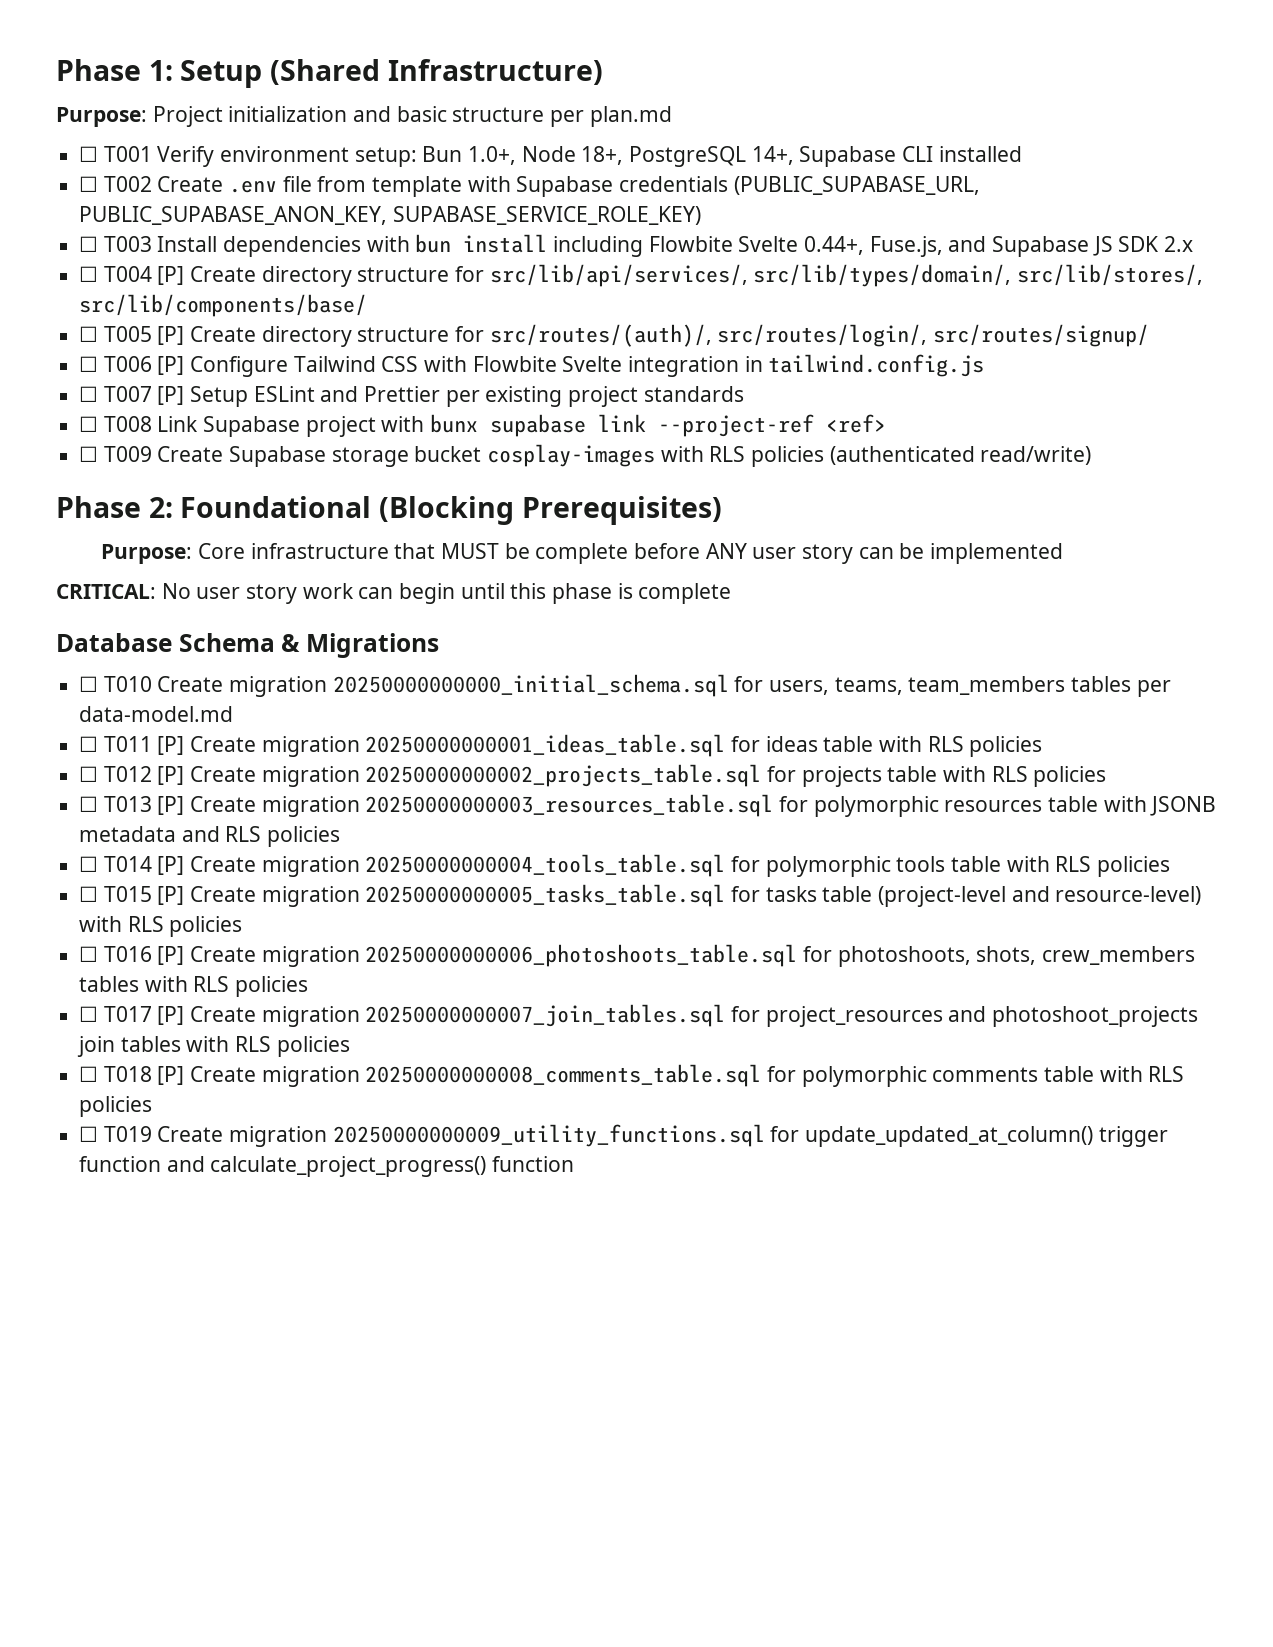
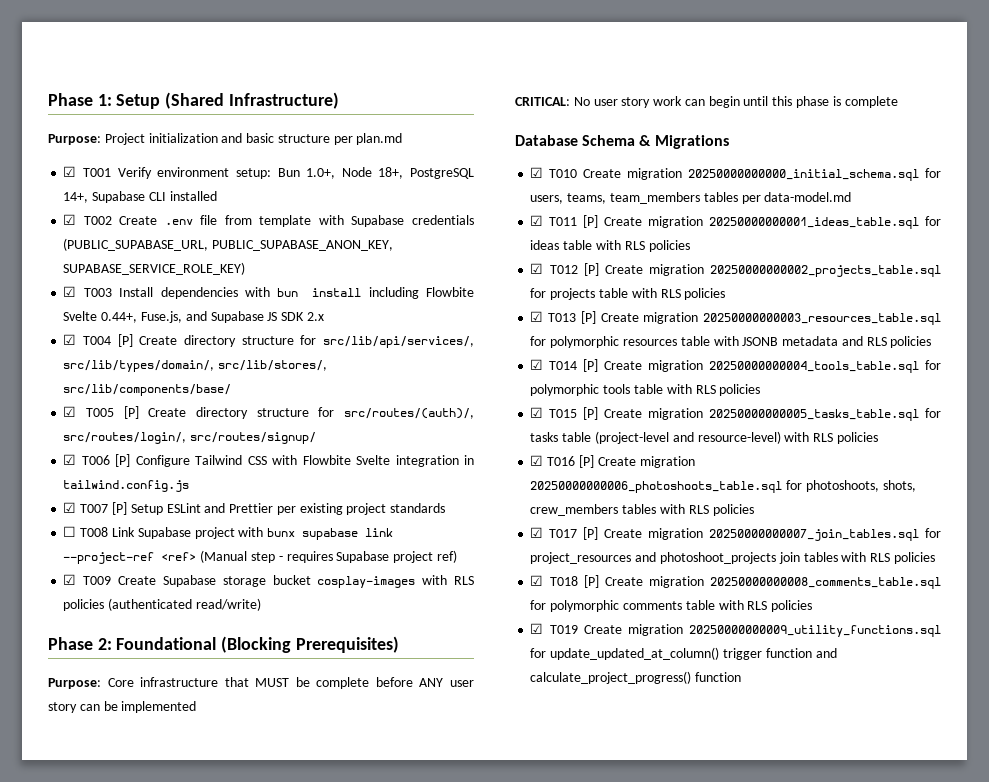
- ☐ T001 Verify environment setup: Bun 1.0+, Node 18+, PostgreSQL 14+, Supabase CLI installed
+ ☑ T001 Verify environment setup: Bun 1.0+, Node 18+, PostgreSQL 14+, Supabase CLI installed
- ☐ T002 Create .env file from template with Supabase credentials (PUBLIC_SUPABASE_URL, PUBLIC_SUPABASE_ANON_KEY, SUPABASE_SERVICE_ROLE_KEY)
+ ☑ T002 Create .env file from template with Supabase credentials (PUBLIC_SUPABASE_URL, PUBLIC_SUPABASE_ANON_KEY, SUPABASE_SERVICE_ROLE_KEY)
- ☐ T003 Install dependencies with bun install including Flowbite Svelte 0.44+, Fuse.js, and Supabase JS SDK 2.x
+ ☑ T003 Install dependencies with bun install including Flowbite Svelte 0.44+, Fuse.js, and Supabase JS SDK 2.x
- ☐ T004 [P] Create directory structure for src/lib/api/services/, src/lib/types/domain/, src/lib/stores/, src/lib/components/base/
+ ☑ T004 [P] Create directory structure for src/lib/api/services/, src/lib/types/domain/, src/lib/stores/, src/lib/components/base/
- ☐ T005 [P] Create directory structure for src/routes/(auth)/, src/routes/login/, src/routes/signup/
+ ☑ T005 [P] Create directory structure for src/routes/(auth)/, src/routes/login/, src/routes/signup/
- ☐ T006 [P] Configure Tailwind CSS with Flowbite Svelte integration in tailwind.config.js
+ ☑ T006 [P] Configure Tailwind CSS with Flowbite Svelte integration in tailwind.config.js
- ☐ T007 [P] Setup ESLint and Prettier per existing project standards
+ ☑ T007 [P] Setup ESLint and Prettier per existing project standards
- ☐ T008 Link Supabase project with bunx supabase link --project-ref <ref>
- ☐ T009 Create Supabase storage bucket cosplay-images with RLS policies (authenticated read/write)
+ ☐ T008 Link Supabase project with bunx supabase link --project-ref <ref> (Manual step - requires Supabase project ref)
+ ☑ T009 Create Supabase storage bucket cosplay-images with RLS policies (authenticated read/write)
- ☐ T010 Create migration 20250000000000_initial_schema.sql for users, teams, team_members tables per data-model.md
+ ☑ T010 Create migration 20250000000000_initial_schema.sql for users, teams, team_members tables per data-model.md
- ☐ T011 [P] Create migration 20250000000001_ideas_table.sql for ideas table with RLS policies
+ ☑ T011 [P] Create migration 20250000000001_ideas_table.sql for ideas table with RLS policies
- ☐ T012 [P] Create migration 20250000000002_projects_table.sql for projects table with RLS policies
+ ☑ T012 [P] Create migration 20250000000002_projects_table.sql for projects table with RLS policies
- ☐ T013 [P] Create migration 20250000000003_resources_table.sql for polymorphic resources table with JSONB metadata and RLS policies
+ ☑ T013 [P] Create migration 20250000000003_resources_table.sql for polymorphic resources table with JSONB metadata and RLS policies
- ☐ T014 [P] Create migration 20250000000004_tools_table.sql for polymorphic tools table with RLS policies
+ ☑ T014 [P] Create migration 20250000000004_tools_table.sql for polymorphic tools table with RLS policies
- ☐ T015 [P] Create migration 20250000000005_tasks_table.sql for tasks table (project-level and resource-level) with RLS policies
+ ☑ T015 [P] Create migration 20250000000005_tasks_table.sql for tasks table (project-level and resource-level) with RLS policies
- ☐ T016 [P] Create migration 20250000000006_photoshoots_table.sql for photoshoots, shots, crew_members tables with RLS policies
+ ☑ T016 [P] Create migration 20250000000006_photoshoots_table.sql for photoshoots, shots, crew_members tables with RLS policies
- ☐ T017 [P] Create migration 20250000000007_join_tables.sql for project_resources and photoshoot_projects join tables with RLS policies
+ ☑ T017 [P] Create migration 20250000000007_join_tables.sql for project_resources and photoshoot_projects join tables with RLS policies
- ☐ T018 [P] Create migration 20250000000008_comments_table.sql for polymorphic comments table with RLS policies
+ ☑ T018 [P] Create migration 20250000000008_comments_table.sql for polymorphic comments table with RLS policies
- ☐ T019 Create migration 20250000000009_utility_functions.sql for update_updated_at_column() trigger function and calculate_project_progress() function
+ ☑ T019 Create migration 20250000000009_utility_functions.sql for update_updated_at_column() trigger function and calculate_project_progress() function

